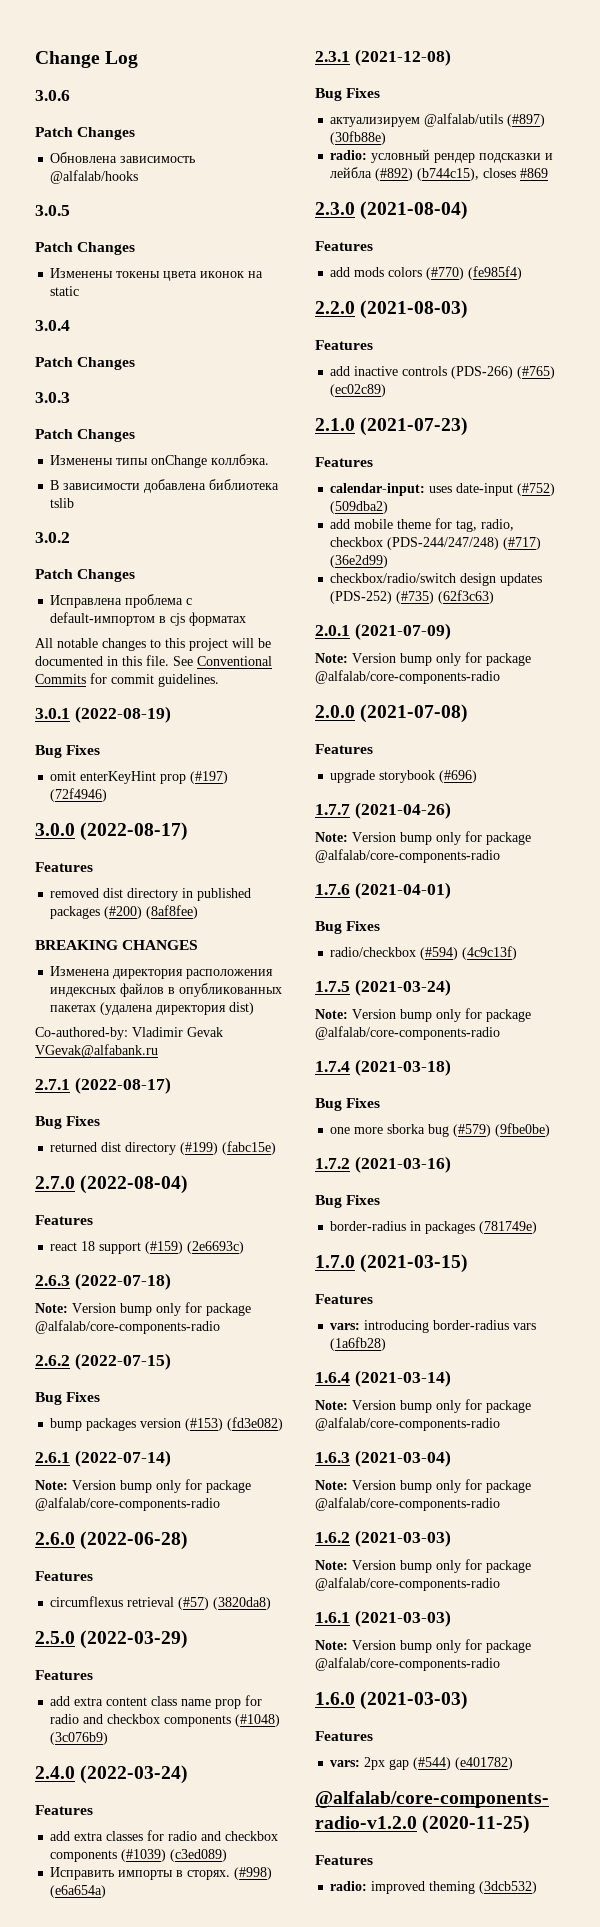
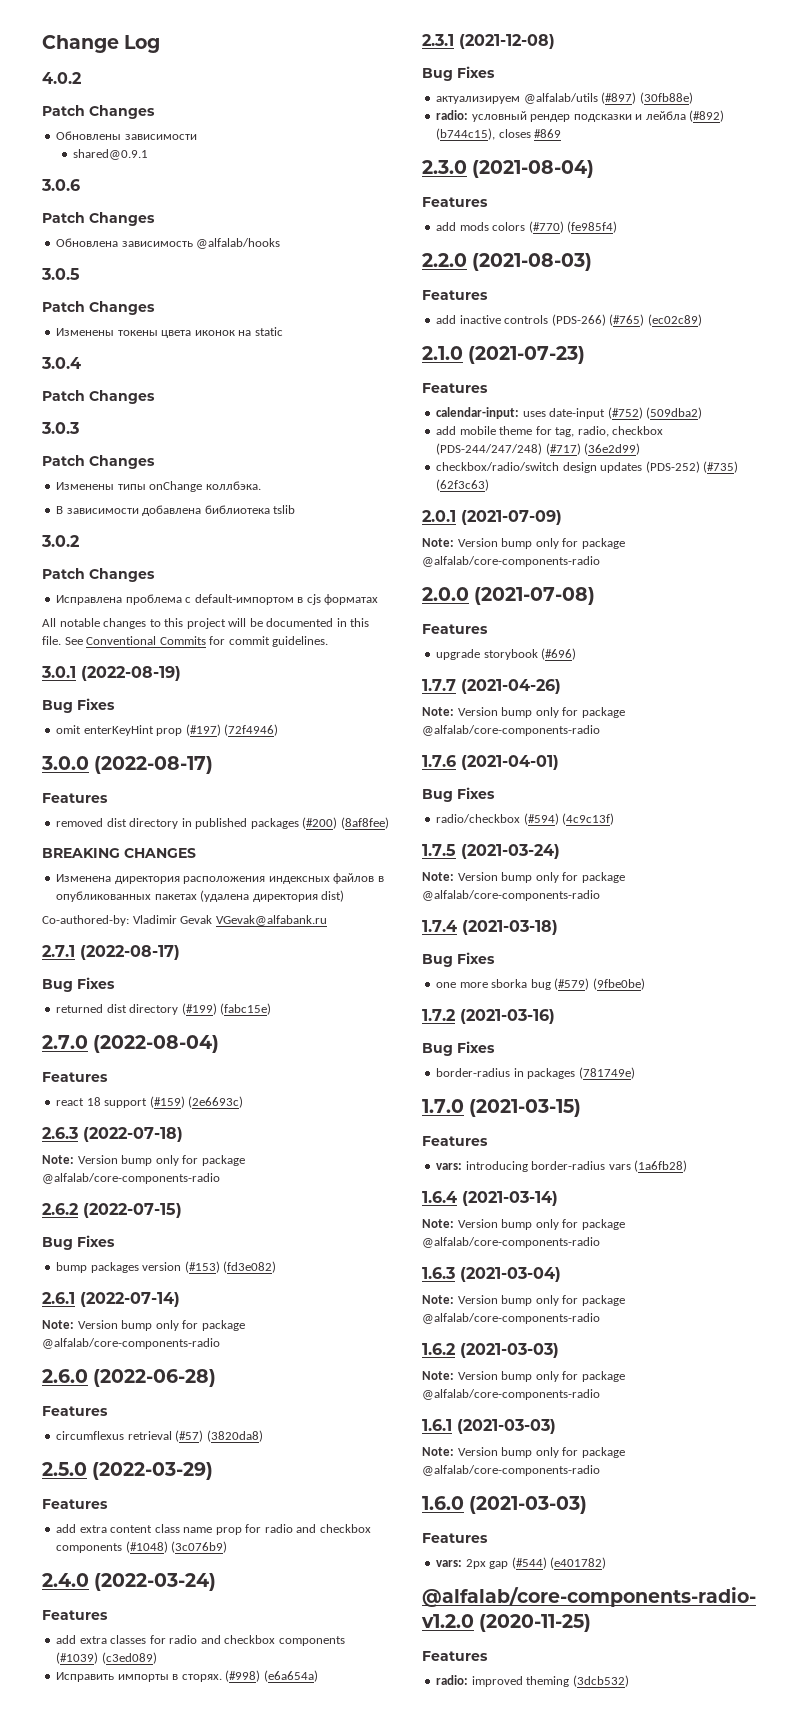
+ 4.0.2
+ Patch Changes
+ Обновлены зависимости
+ shared@0.9.1

